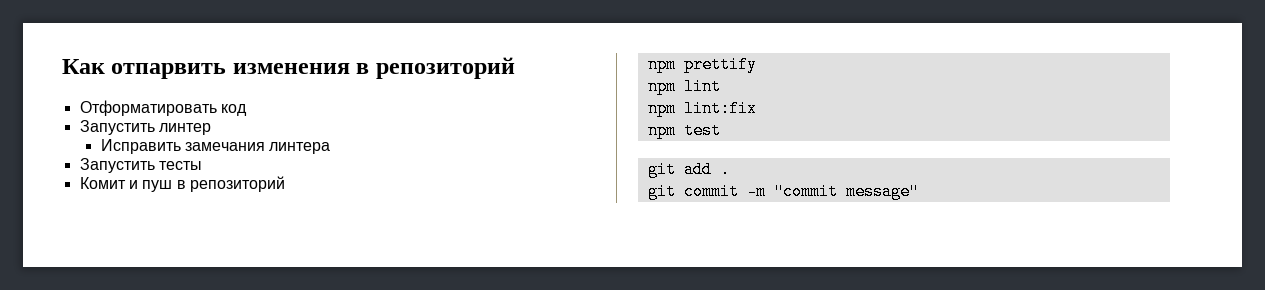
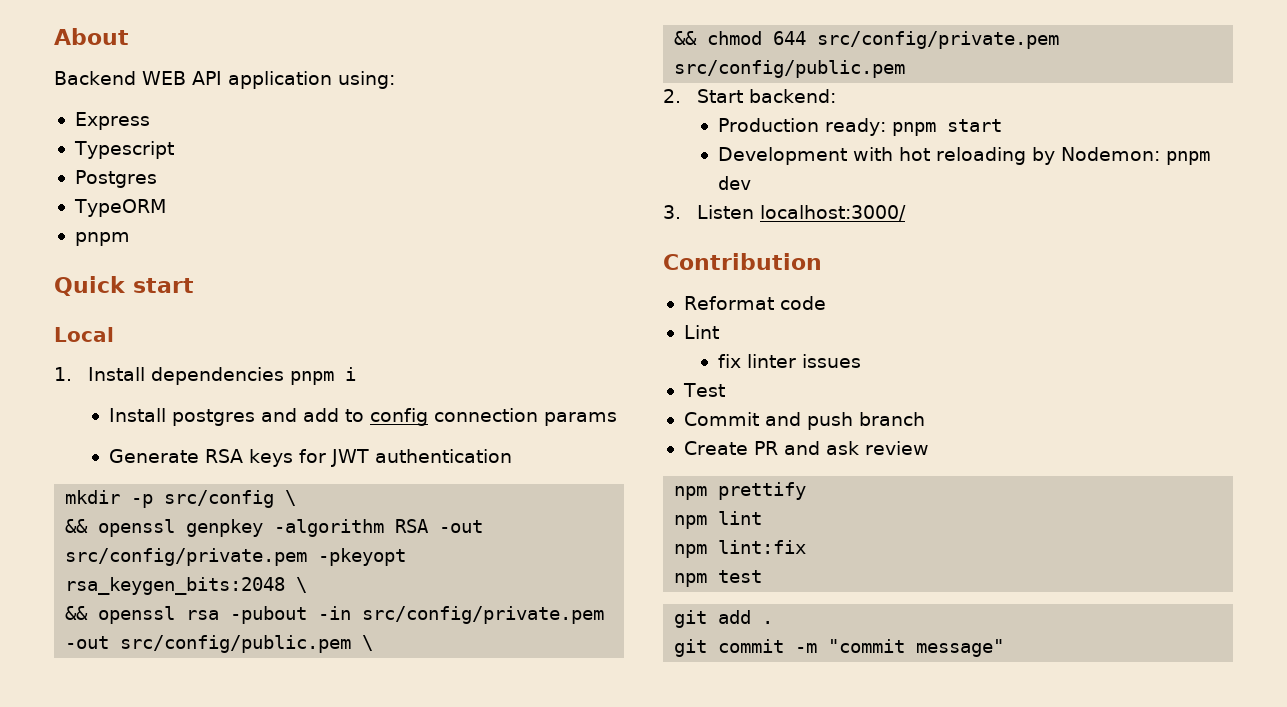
- Как отпарвить изменения в репозиторий
- Отформатировать код
- Запустить линтер
- Исправить замечания линтера
- Запустить тесты
- Комит и пуш в репозиторий
+ About
+ Backend WEB API application using:
+ Express
+ Typescript
+ Postgres
+ TypeORM
+ pnpm
+ Quick start
+ Local
+ 1. Install dependencies pnpm i
+ Install postgres and add to config connection params
+ Generate RSA keys for JWT authentication
+ mkdir -p src/config \
+ && openssl genpkey -algorithm RSA -out src/config/private.pem -pkeyopt rsa_keygen_bits:2048 \
+ && openssl rsa -pubout -in src/config/private.pem -out src/config/public.pem \
+ && chmod 644 src/config/private.pem src/config/public.pem
+ 2. Start backend:
+ Production ready: pnpm start
+ Development with hot reloading by Nodemon: pnpm dev
+ 3. Listen localhost:3000/
+ Contribution
+ Reformat code
+ Lint
+ fix linter issues
+ Test
+ Commit and push branch
+ Create PR and ask review

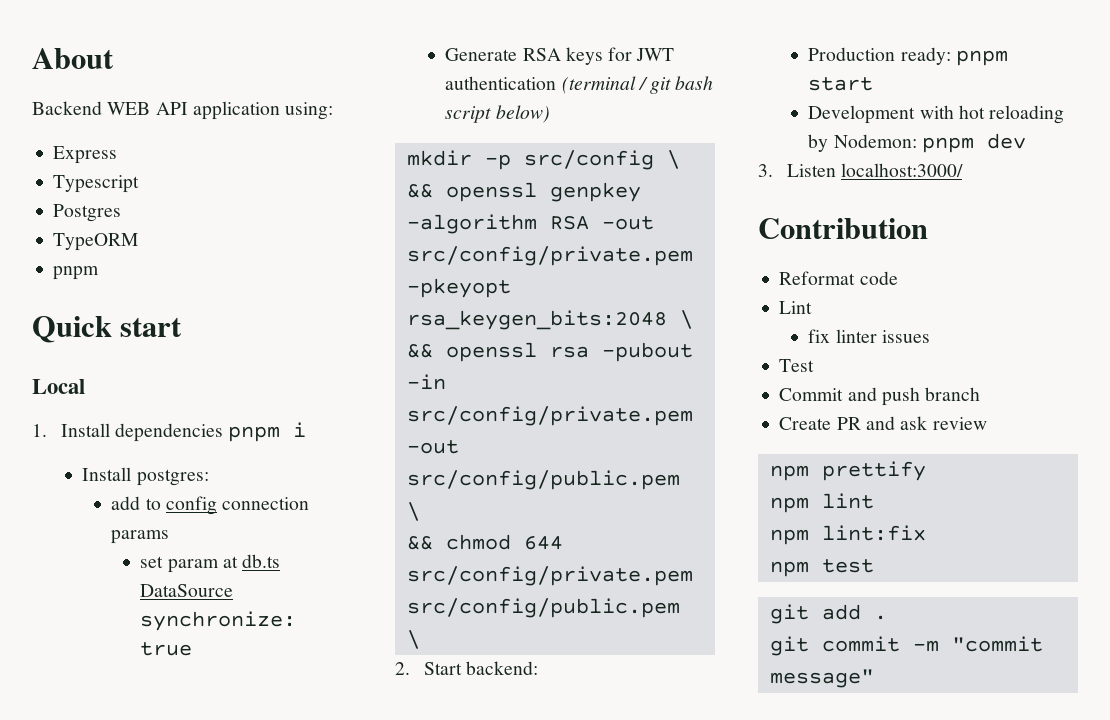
- Install postgres and add to config connection params
+ Install postgres:
+ add to config connection params
+ set param at db.ts DataSource synchronize: true
- Generate RSA keys for JWT authentication
+ Generate RSA keys for JWT authentication (terminal / git bash script below)
- && chmod 644 src/config/private.pem src/config/public.pem
+ && chmod 644 src/config/private.pem src/config/public.pem \

